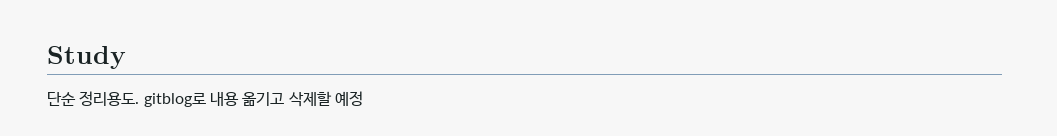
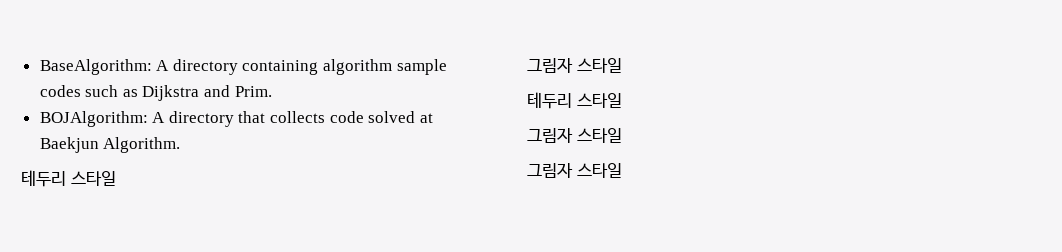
- Study
- 단순 정리용도. gitblog로 내용 옮기고 삭제할 예정
+ BaseAlgorithm: A directory containing algorithm sample codes such as Dijkstra and Prim.
+ BOJAlgorithm: A directory that collects code solved at Baekjun Algorithm.
+ 테두리 스타일
+ 그림자 스타일
+ 테두리 스타일
+ 그림자 스타일
+ 그림자 스타일

